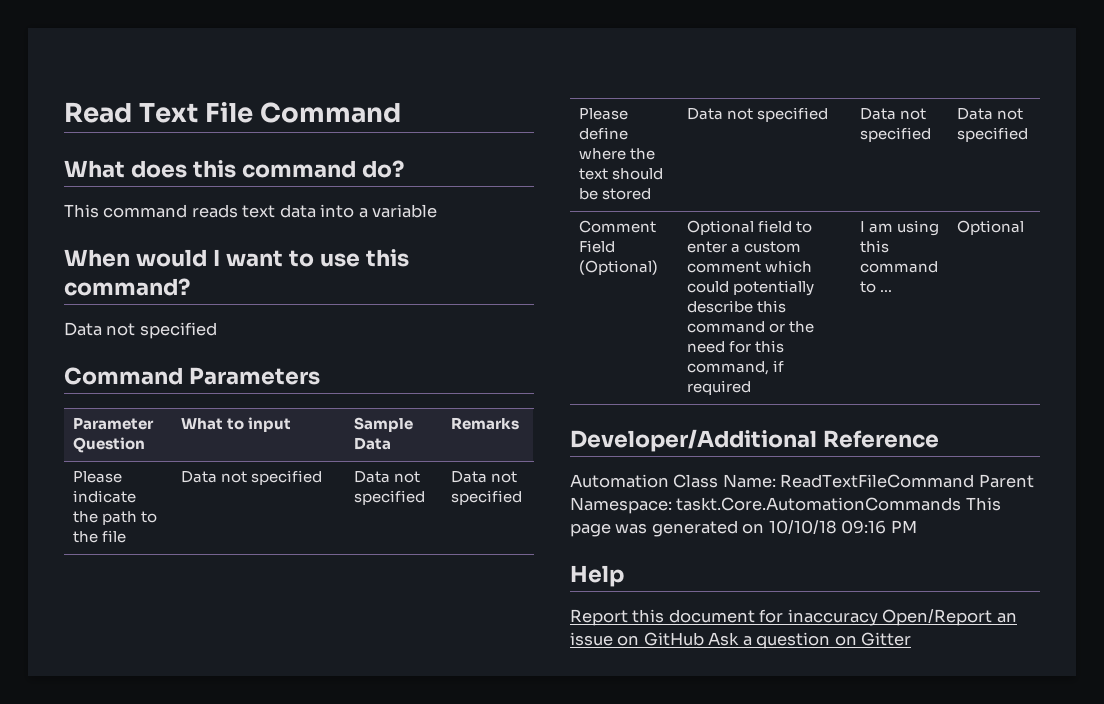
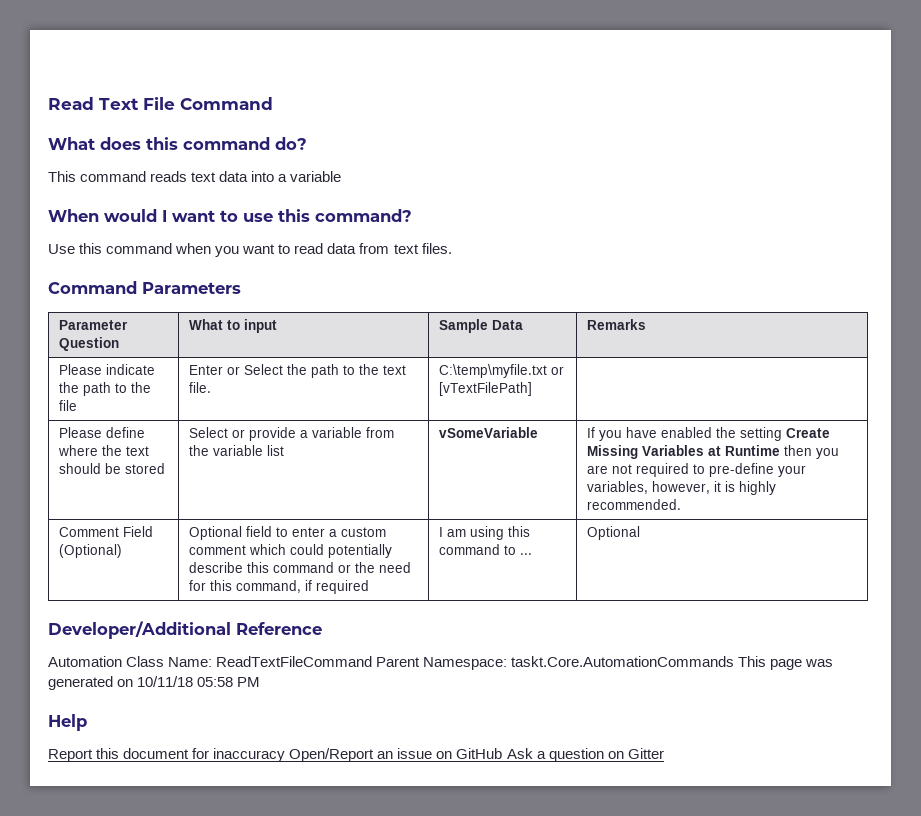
  When would I want to use this command?
- Data not specified
+ Use this command when you want to read data from text files.
- Please indicate the path to the file | Data not specified | Data not specified | Data not specified
+ Please indicate the path to the file | Enter or Select the path to the text file. | C:\temp\myfile.txt or [vTextFilePath] |
- Please define where the text should be stored | Data not specified | Data not specified | Data not specified
+ Please define where the text should be stored | Select or provide a variable from the variable list | vSomeVariable | If you have enabled the setting Create Missing Variables at Runtime then you are not required to pre-define your variables, however, it is highly recommended.
- Automation Class Name: ReadTextFileCommand Parent Namespace: taskt.Core.AutomationCommands This page was generated on 10/10/18 09:16 PM
+ Automation Class Name: ReadTextFileCommand Parent Namespace: taskt.Core.AutomationCommands This page was generated on 10/11/18 05:58 PM

